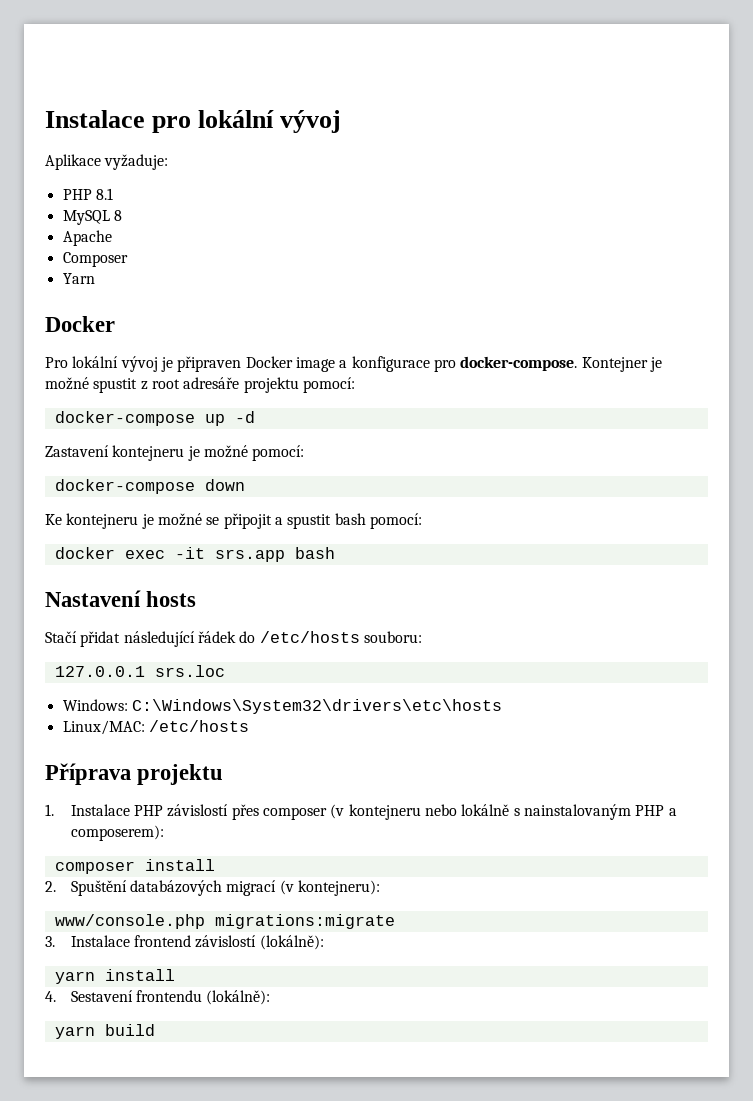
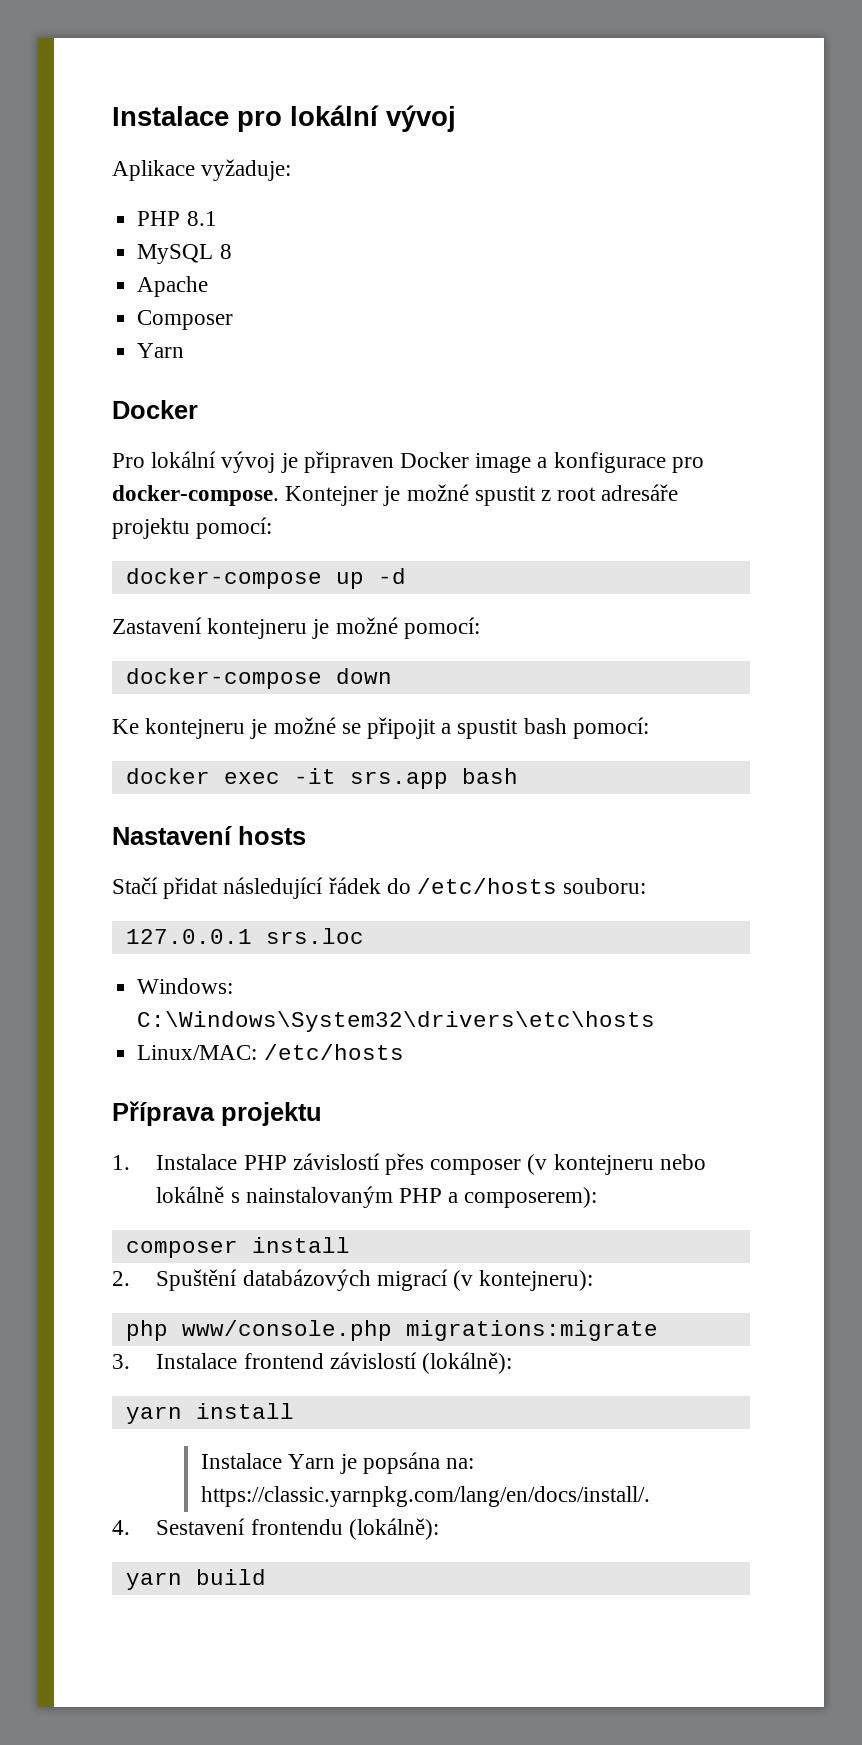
- www/console.php migrations:migrate
+ php www/console.php migrations:migrate
+ Instalace Yarn je popsána na: https://classic.yarnpkg.com/lang/en/docs/install/.

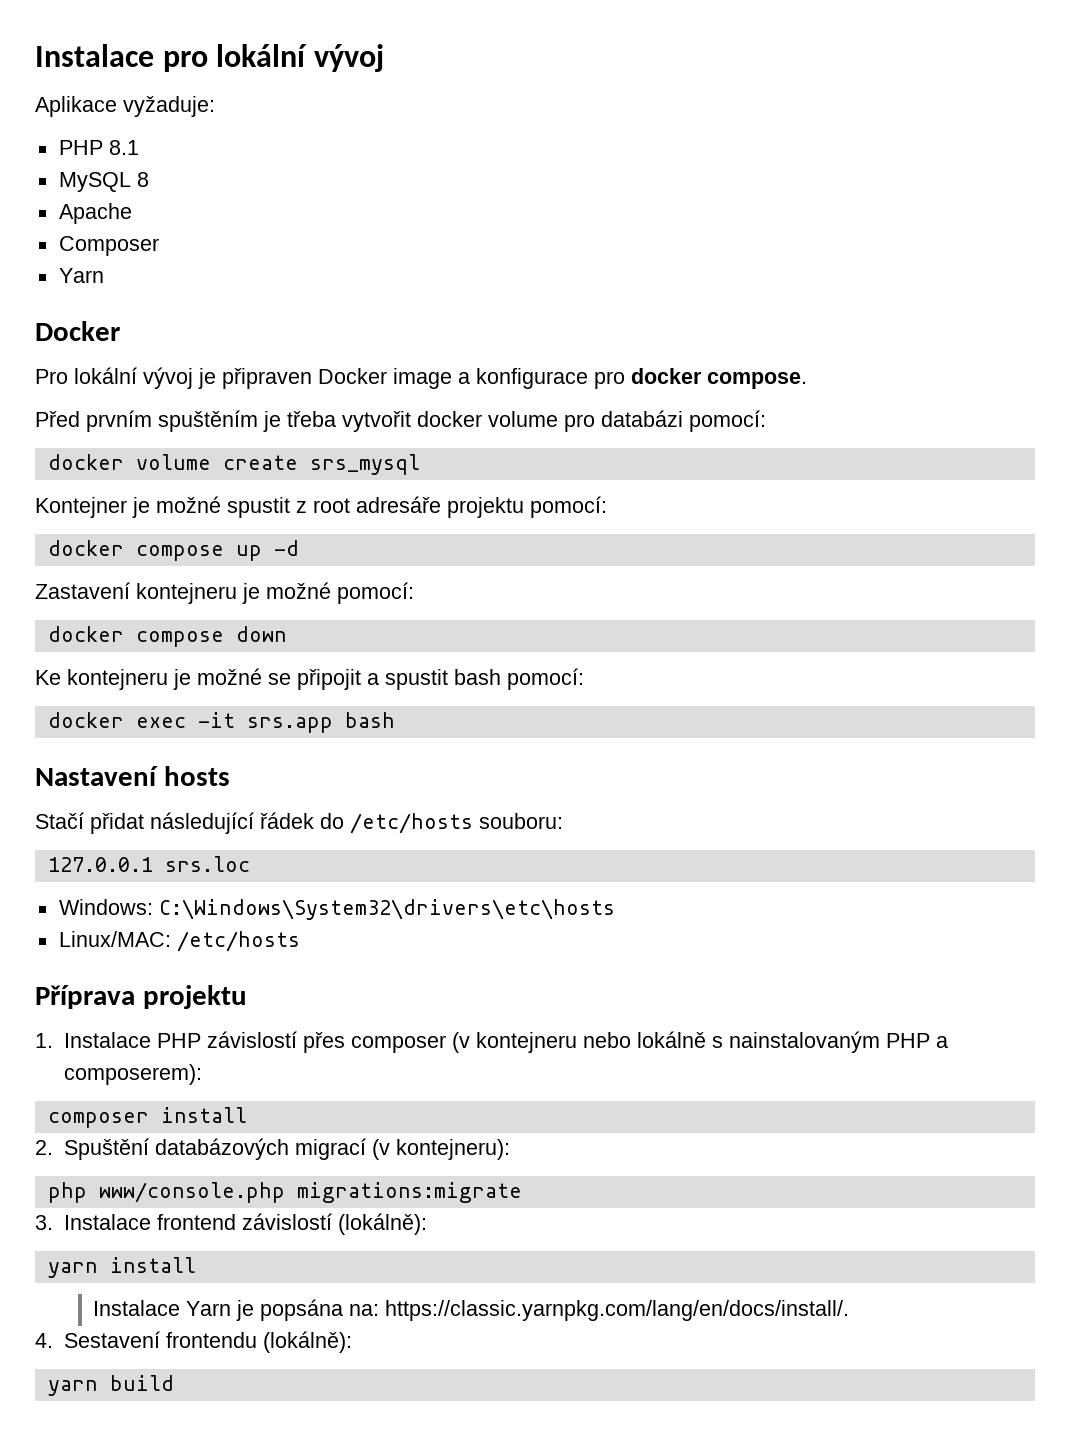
- Pro lokální vývoj je připraven Docker image a konfigurace pro docker-compose. Kontejner je možné spustit z root adresáře projektu pomocí:
+ Pro lokální vývoj je připraven Docker image a konfigurace pro docker compose.
+ Před prvním spuštěním je třeba vytvořit docker volume pro databázi pomocí:
+ docker volume create srs_mysql
+ Kontejner je možné spustit z root adresáře projektu pomocí:
- docker-compose up -d
+ docker compose up -d
- docker-compose down
+ docker compose down

